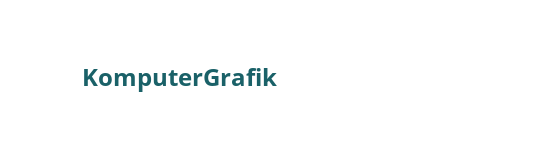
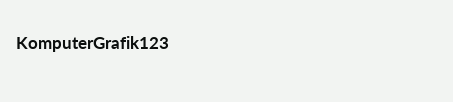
- KomputerGrafik
+ KomputerGrafik123

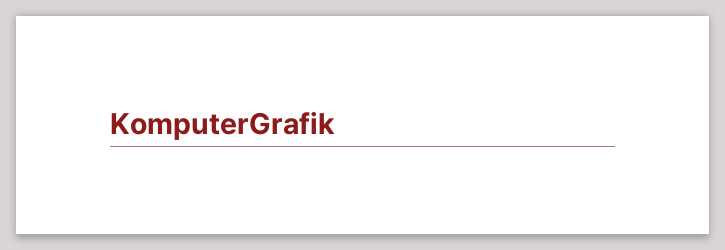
- KomputerGrafik123
+ KomputerGrafik

